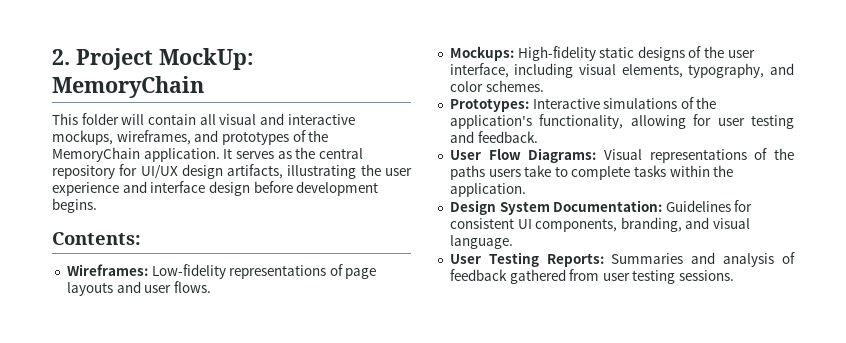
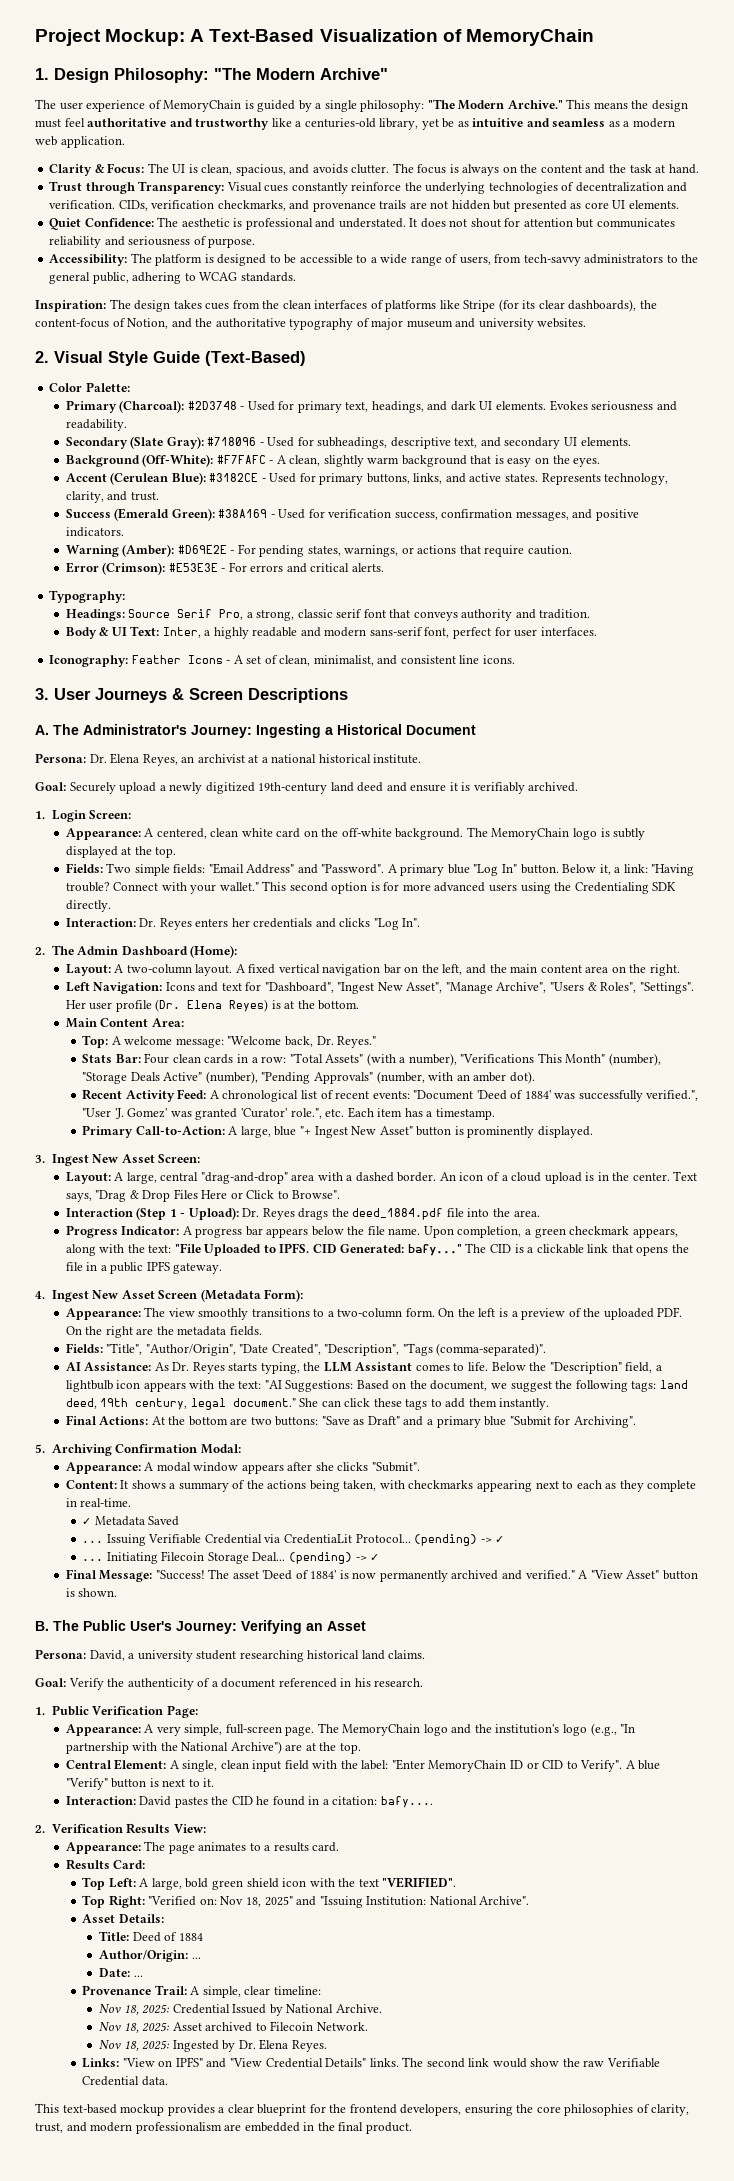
- 2. Project MockUp: MemoryChain
- This folder will contain all visual and interactive mockups, wireframes, and prototypes of the MemoryChain application. It serves as the central repository for UI/UX design artifacts, illustrating the user experience and interface design before development begins.
- Contents:
- Wireframes: Low-fidelity representations of page layouts and user flows.
- Mockups: High-fidelity static designs of the user interface, including visual elements, typography, and color schemes.
- Prototypes: Interactive simulations of the application's functionality, allowing for user testing and feedback.
- User Flow Diagrams: Visual representations of the paths users take to complete tasks within the application.
- Design System Documentation: Guidelines for consistent UI components, branding, and visual language.
- User Testing Reports: Summaries and analysis of feedback gathered from user testing sessions.
+ Project Mockup: A Text-Based Visualization of MemoryChain
+ 1. Design Philosophy: "The Modern Archive"
+ The user experience of MemoryChain is guided by a single philosophy: "The Modern Archive." This means the design must feel authoritative and trustworthy like a centuries-old library, yet be as intuitive and seamless as a modern web application.
+ Clarity & Focus: The UI is clean, spacious, and avoids clutter. The focus is always on the content and the task at hand.
+ Trust through Transparency: Visual cues constantly reinforce the underlying technologies of decentralization and verification. CIDs, verification checkmarks, and provenance trails are not hidden but presented as core UI elements.
+ Quiet Confidence: The aesthetic is professional and understated. It does not shout for attention but communicates reliability and seriousness of purpose.
+ Accessibility: The platform is designed to be accessible to a wide range of users, from tech-savvy administrators to the general public, adhering to WCAG standards.
+ Inspiration: The design takes cues from the clean interfaces of platforms like Stripe (for its clear dashboards), the content-focus of Notion, and the authoritative typography of major museum and university websites.
+ 2. Visual Style Guide (Text-Based)
+ Color Palette:
+ Primary (Charcoal): #2D3748 - Used for primary text, headings, and dark UI elements. Evokes seriousness and readability.
+ Secondary (Slate Gray): #718096 - Used for subheadings, descriptive text, and secondary UI elements.
+ Background (Off-White): #F7FAFC - A clean, slightly warm background that is easy on the eyes.
+ Accent (Cerulean Blue): #3182CE - Used for primary buttons, links, and active states. Represents technology, clarity, and trust.
+ Success (Emerald Green): #38A169 - Used for verification success, confirmation messages, and positive indicators.
+ Warning (Amber): #D69E2E - For pending states, warnings, or actions that require caution.
+ Error (Crimson): #E53E3E - For errors and critical alerts.
+ Typography:
+ Headings: Source Serif Pro, a strong, classic serif font that conveys authority and tradition.
+ Body & UI Text: Inter, a highly readable and modern sans-serif font, perfect for user interfaces.
+ Iconography: Feather Icons - A set of clean, minimalist, and consistent line icons.
+ 3. User Journeys & Screen Descriptions
+ A. The Administrator's Journey: Ingesting a Historical Document
+ Persona: Dr. Elena Reyes, an archivist at a national historical institute.
+ Goal: Securely upload a newly digitized 19th-century land deed and ensure it is verifiably archived.
+ 1. Login Screen:
+ Appearance: A centered, clean white card on the off-white background. The MemoryChain logo is subtly displayed at the top.
+ Fields: Two simple fields: "Email Address" and "Password". A primary blue "Log In" button. Below it, a link: "Having trouble? Connect with your wallet." This second option is for more advanced users using the Credentialing SDK directly.
+ Interaction: Dr. Reyes enters her credentials and clicks "Log In".
+ 2. The Admin Dashboard (Home):
+ Layout: A two-column layout. A fixed vertical navigation bar on the left, and the main content area on the right.
+ Left Navigation: Icons and text for "Dashboard", "Ingest New Asset", "Manage Archive", "Users & Roles", "Settings". Her user profile (Dr. Elena Reyes) is at the bottom.
+ Main Content Area:
+ Top: A welcome message: "Welcome back, Dr. Reyes."
+ Stats Bar: Four clean cards in a row: "Total Assets" (with a number), "Verifications This Month" (number), "Storage Deals Active" (number), "Pending Approvals" (number, with an amber dot).
+ Recent Activity Feed: A chronological list of recent events: "Document 'Deed of 1884' was successfully verified.", "User 'J. Gomez' was granted 'Curator' role.", etc. Each item has a timestamp.
+ Primary Call-to-Action: A large, blue "+ Ingest New Asset" button is prominently displayed.
+ 3. Ingest New Asset Screen:
+ Layout: A large, central "drag-and-drop" area with a dashed border. An icon of a cloud upload is in the center. Text says, "Drag & Drop Files Here or Click to Browse".
+ Interaction (Step 1 - Upload): Dr. Reyes drags the deed_1884.pdf file into the area.
+ Progress Indicator: A progress bar appears below the file name. Upon completion, a green checkmark appears, along with the text: "File Uploaded to IPFS. CID Generated: bafy..." The CID is a clickable link that opens the file in a public IPFS gateway.
+ 4. Ingest New Asset Screen (Metadata Form):
+ Appearance: The view smoothly transitions to a two-column form. On the left is a preview of the uploaded PDF. On the right are the metadata fields.
+ Fields: "Title", "Author/Origin", "Date Created", "Description", "Tags (comma-separated)".
+ AI Assistance: As Dr. Reyes starts typing, the LLM Assistant comes to life. Below the "Description" field, a lightbulb icon appears with the text: "AI Suggestions: Based on the document, we suggest the following tags: land deed, 19th century, legal document." She can click these tags to add them instantly.
+ Final Actions: At the bottom are two buttons: "Save as Draft" and a primary blue "Submit for Archiving".
+ 5. Archiving Confirmation Modal:
+ Appearance: A modal window appears after she clicks "Submit".
+ Content: It shows a summary of the actions being taken, with checkmarks appearing next to each as they complete in real-time.
+ ✓ Metadata Saved
+ ... Issuing Verifiable Credential via CredentiaLit Protocol... (pending) -> ✓
+ ... Initiating Filecoin Storage Deal... (pending) -> ✓
+ Final Message: "Success! The asset 'Deed of 1884' is now permanently archived and verified." A "View Asset" button is shown.
+ B. The Public User's Journey: Verifying an Asset
+ Persona: David, a university student researching historical land claims.
+ Goal: Verify the authenticity of a document referenced in his research.
+ 1. Public Verification Page:
+ Appearance: A very simple, full-screen page. The MemoryChain logo and the institution's logo (e.g., "In partnership with the National Archive") are at the top.
+ Central Element: A single, clean input field with the label: "Enter MemoryChain ID or CID to Verify". A blue "Verify" button is next to it.
+ Interaction: David pastes the CID he found in a citation: bafy....
+ 2. Verification Results View:
+ Appearance: The page animates to a results card.
+ Results Card:
+ Top Left: A large, bold green shield icon with the text "VERIFIED".
+ Top Right: "Verified on: Nov 18, 2025" and "Issuing Institution: National Archive".
+ Asset Details:
+ Title: Deed of 1884
+ Author/Origin: ...
+ Date: ...
+ Provenance Trail: A simple, clear timeline:
+ Nov 18, 2025: Credential Issued by National Archive.
+ Nov 18, 2025: Asset archived to Filecoin Network.
+ Nov 18, 2025: Ingested by Dr. Elena Reyes.
+ Links: "View on IPFS" and "View Credential Details" links. The second link would show the raw Verifiable Credential data.
+ This text-based mockup provides a clear blueprint for the frontend developers, ensuring the core philosophies of clarity, trust, and modern professionalism are embedded in the final product.

